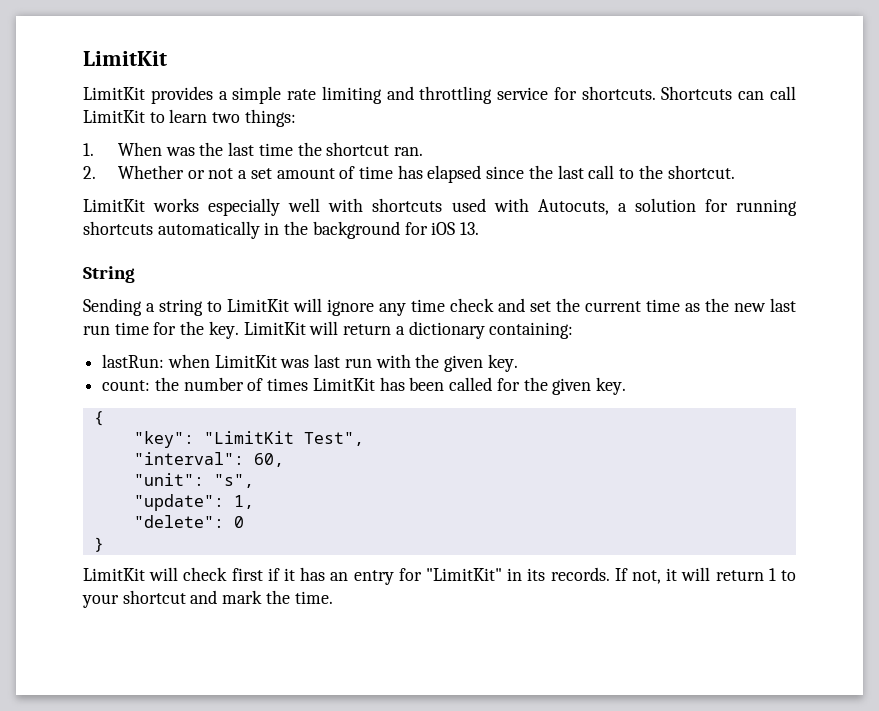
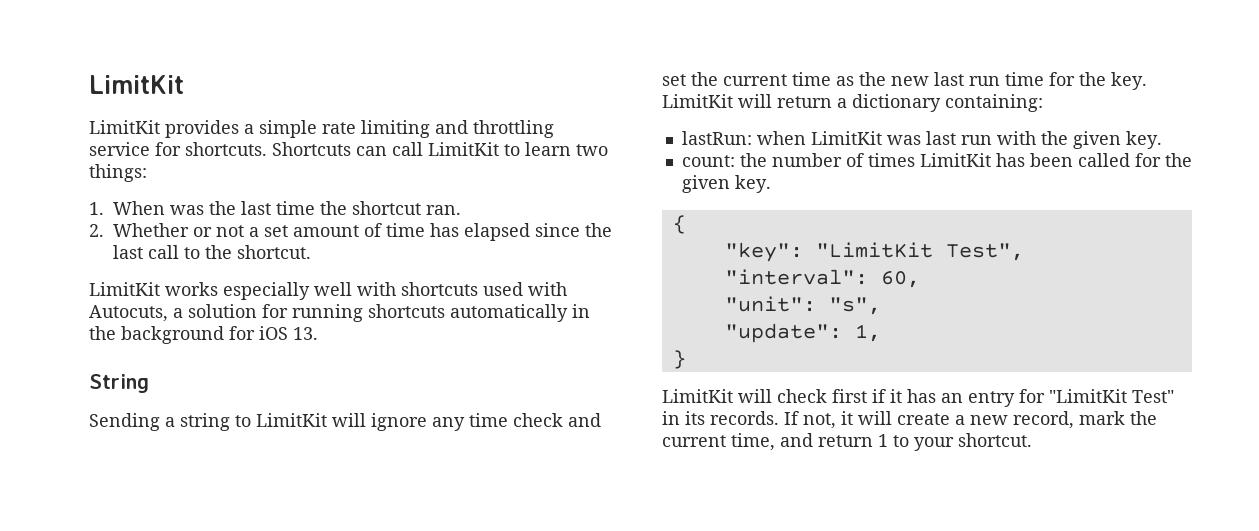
- "delete": 0
- LimitKit will check first if it has an entry for "LimitKit" in its records.
+ LimitKit will check first if it has an entry for "LimitKit Test" in its records.
- If not, it will return 1 to your shortcut and mark the time.
+ If not, it will create a new record, mark the current time, and return 1 to your shortcut.

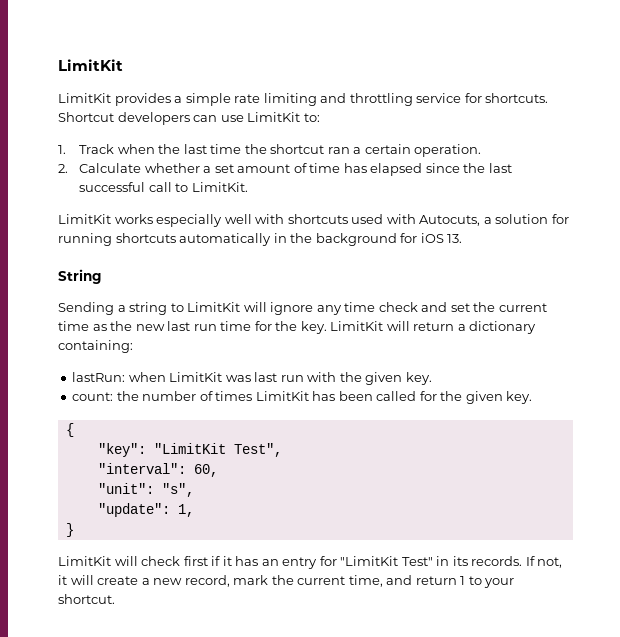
- Shortcuts can call LimitKit to learn two things:
+ Shortcut developers can use LimitKit to:
- 1. When was the last time the shortcut ran.
- 2. Whether or not a set amount of time has elapsed since the last call to the shortcut.
+ 1. Track when the last time the shortcut ran a certain operation.
+ 2. Calculate whether a set amount of time has elapsed since the last successful call to LimitKit.

